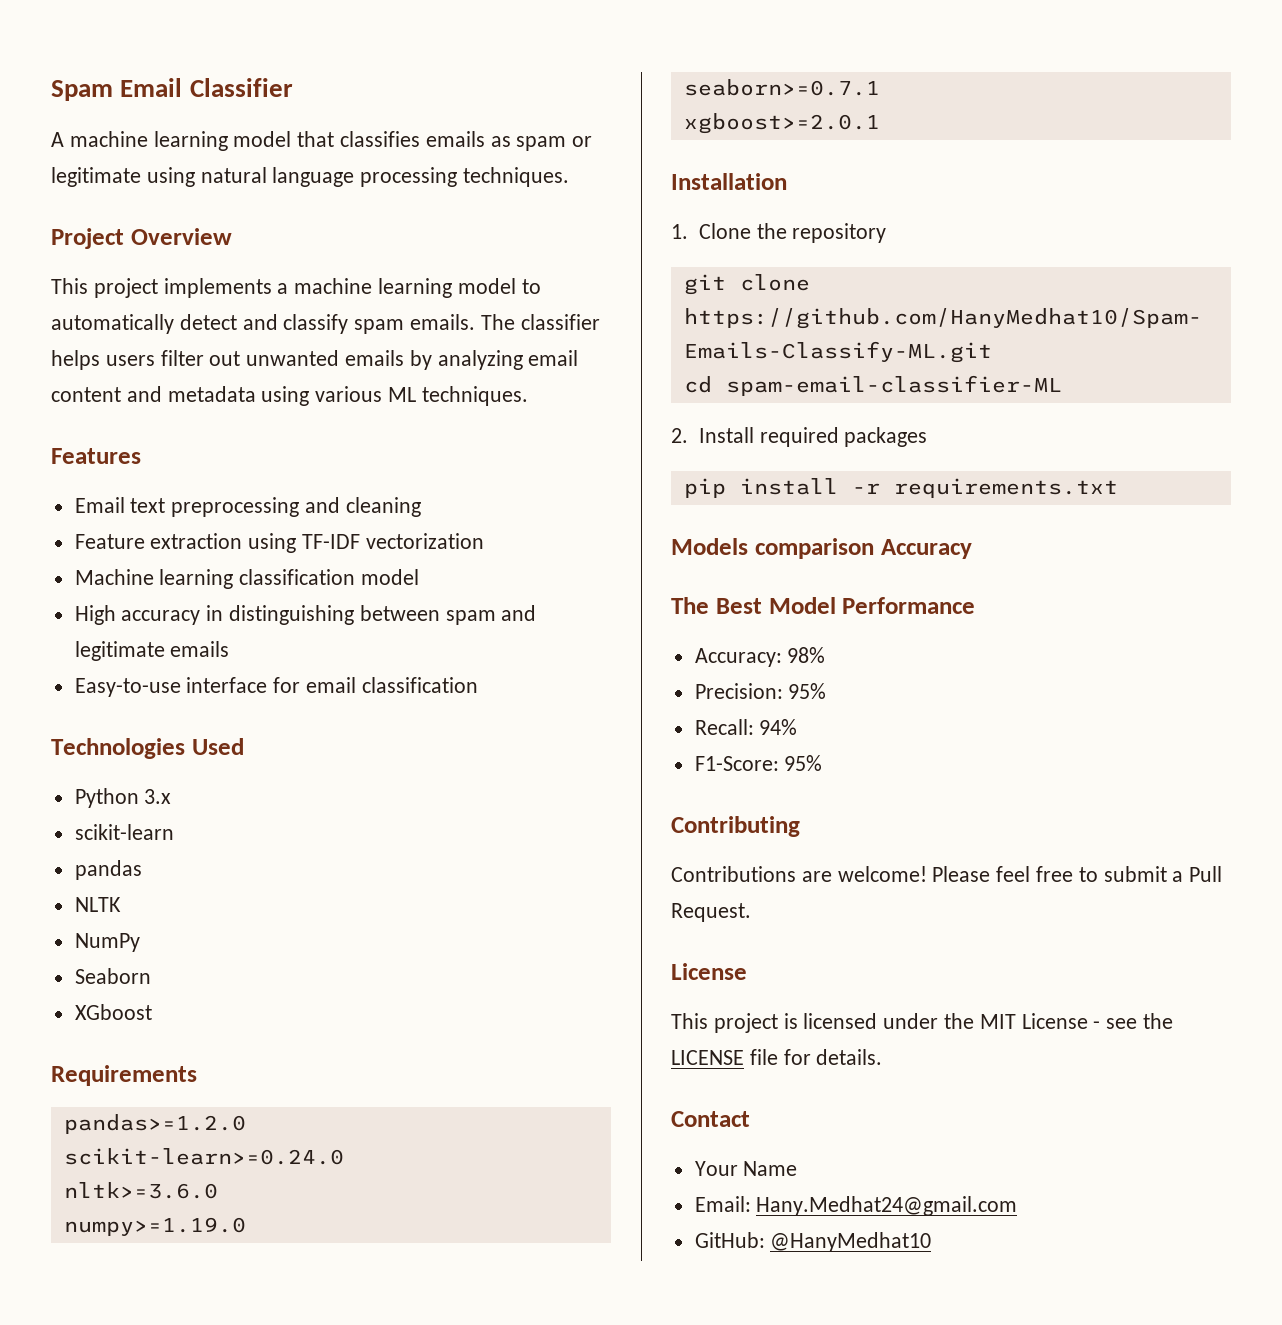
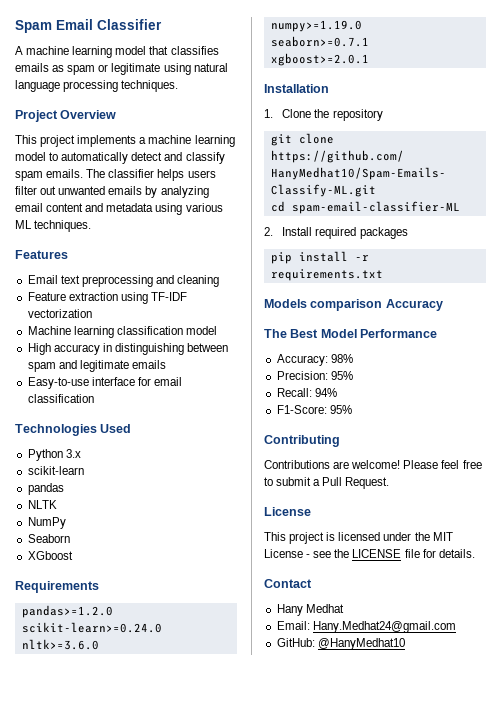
- Your Name
+ Hany Medhat

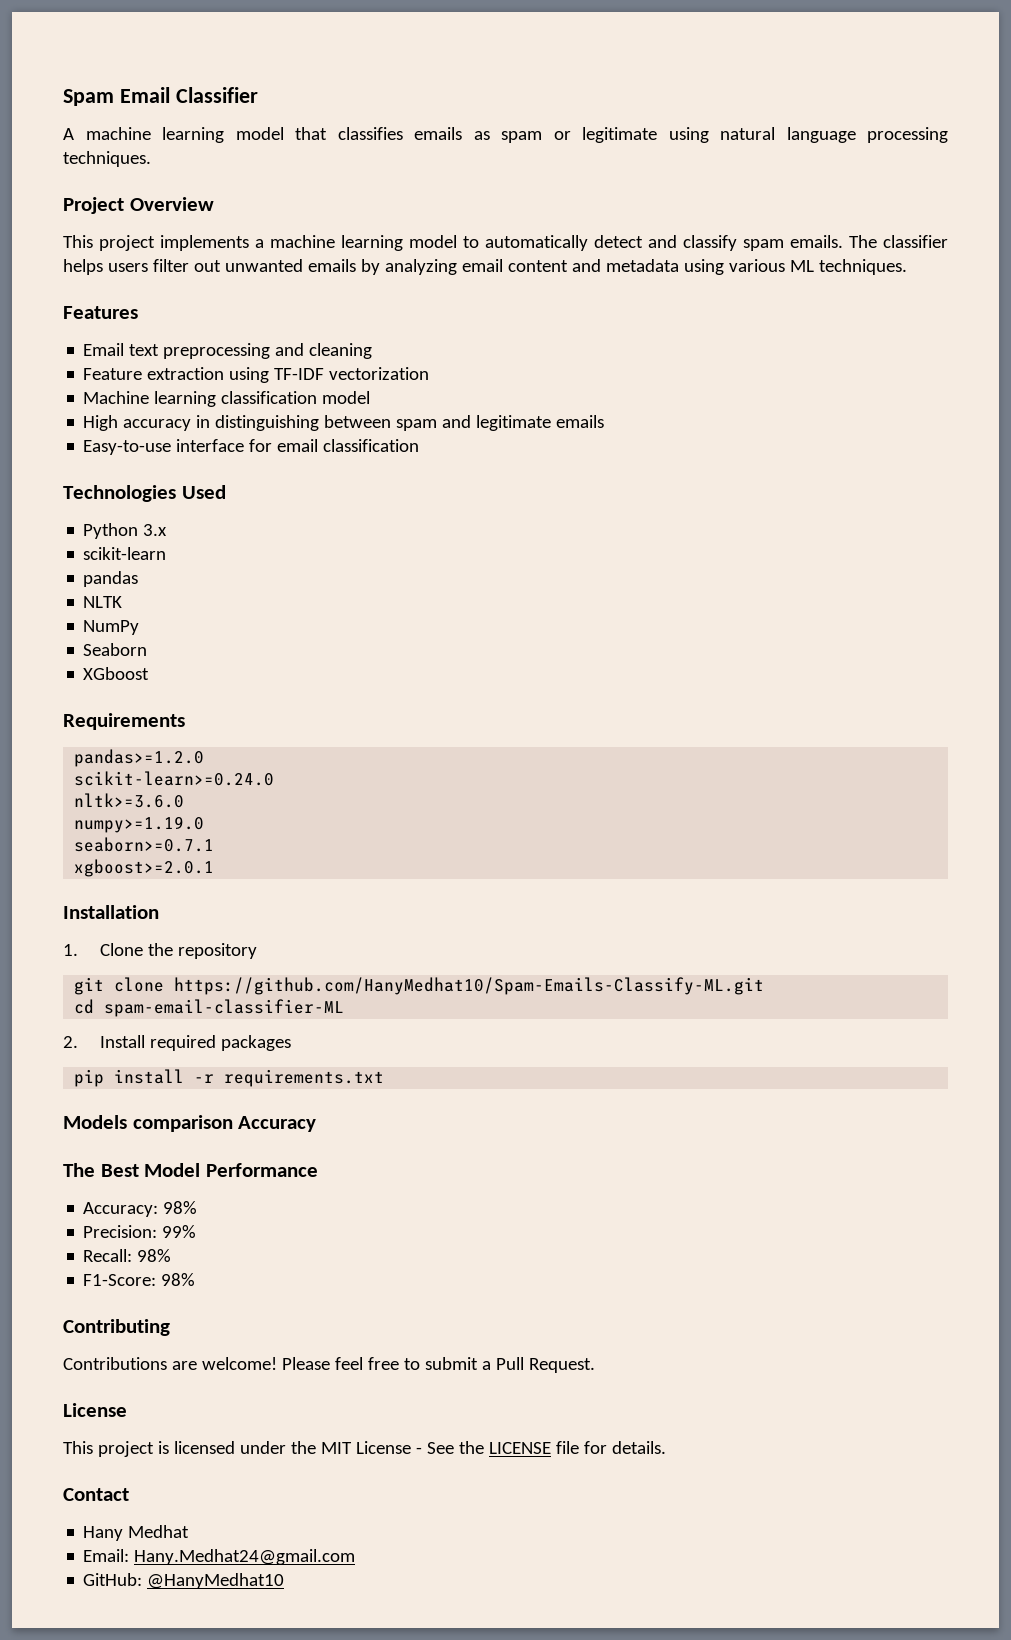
- Precision: 95%
+ Precision: 99%
- Recall: 94%
+ Recall: 98%
- F1-Score: 95%
+ F1-Score: 98%
- This project is licensed under the MIT License - see the LICENSE file for details.
+ This project is licensed under the MIT License - See the LICENSE file for details.

